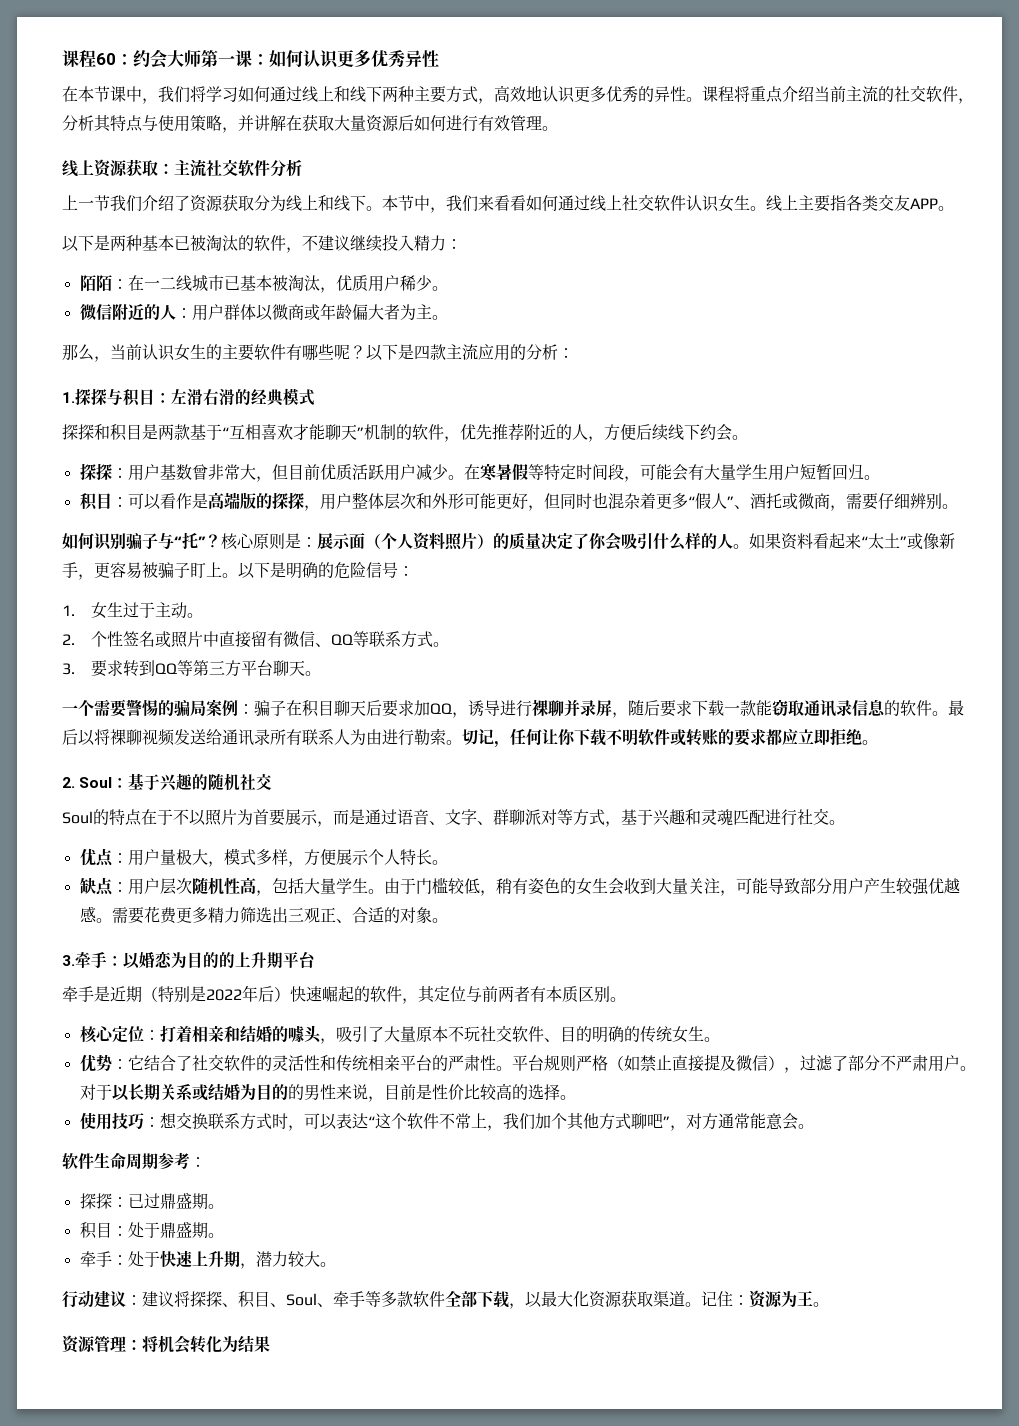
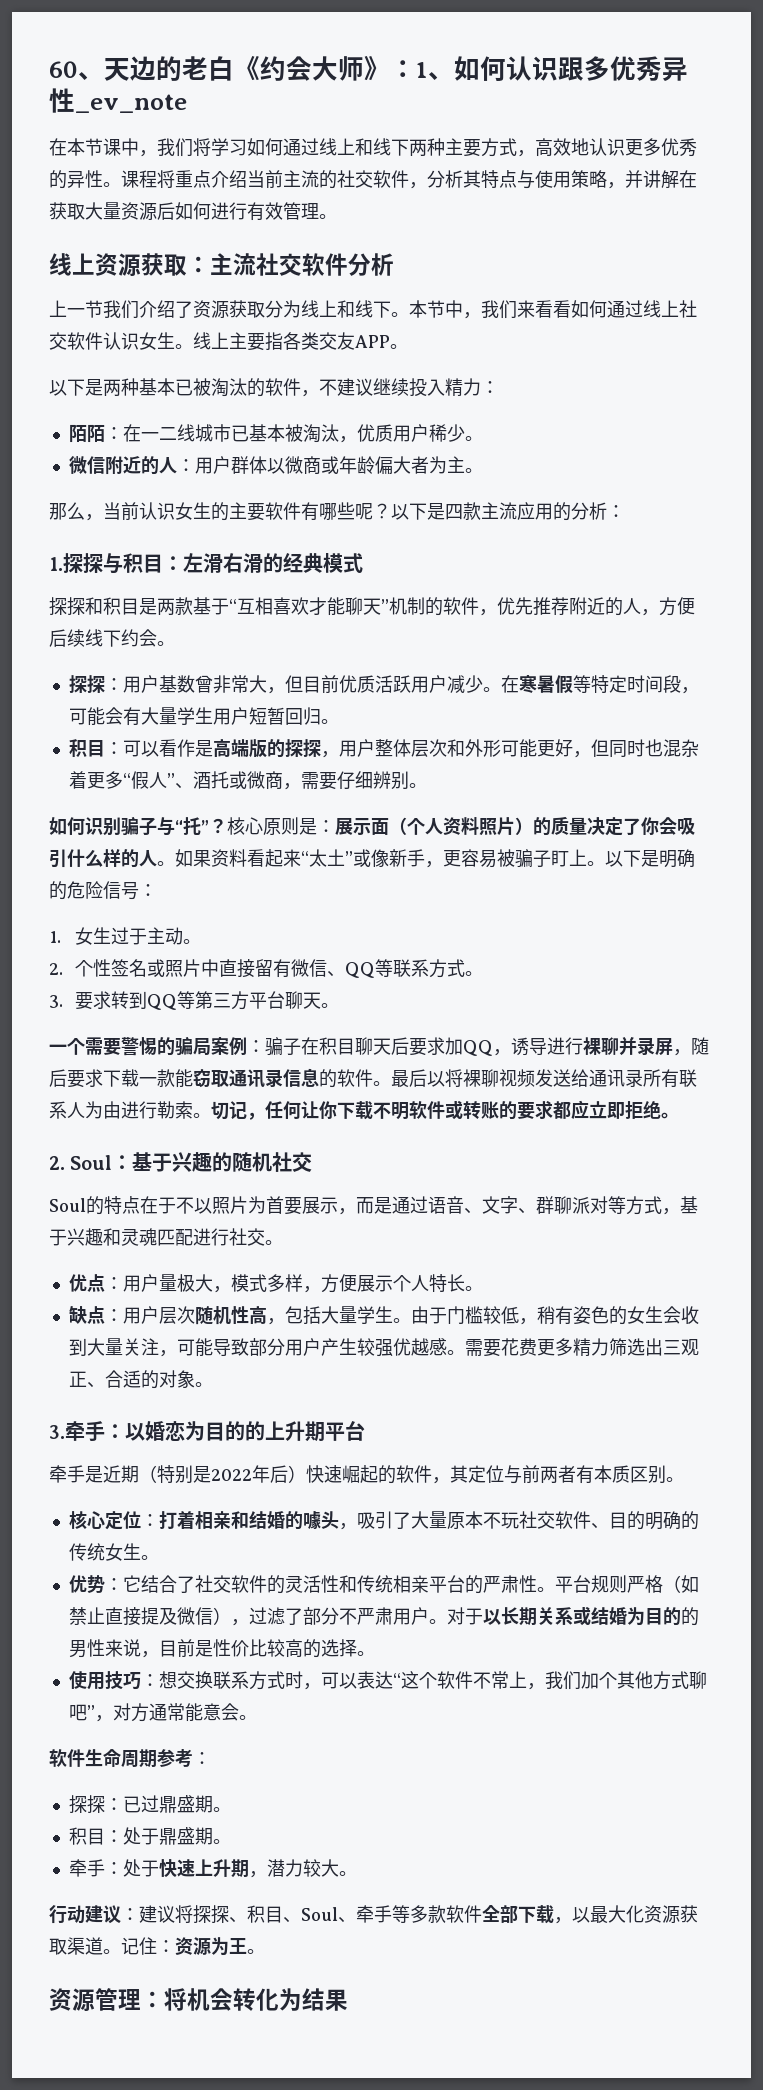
- 课程60：约会大师第一课：如何认识更多优秀异性
+ 60、天边的老白《约会大师》：1、如何认识跟多优秀异性_ev_note

